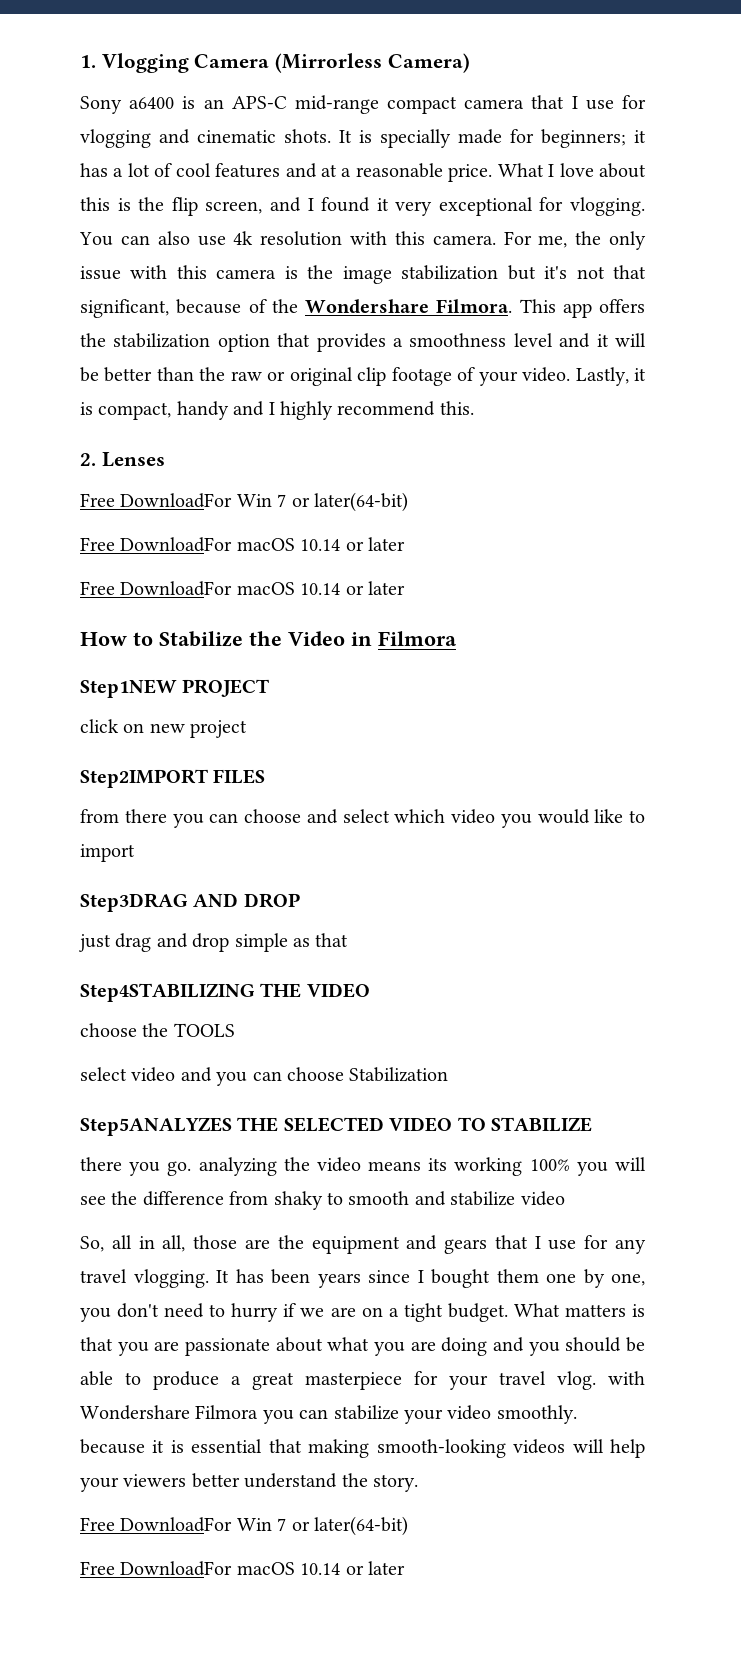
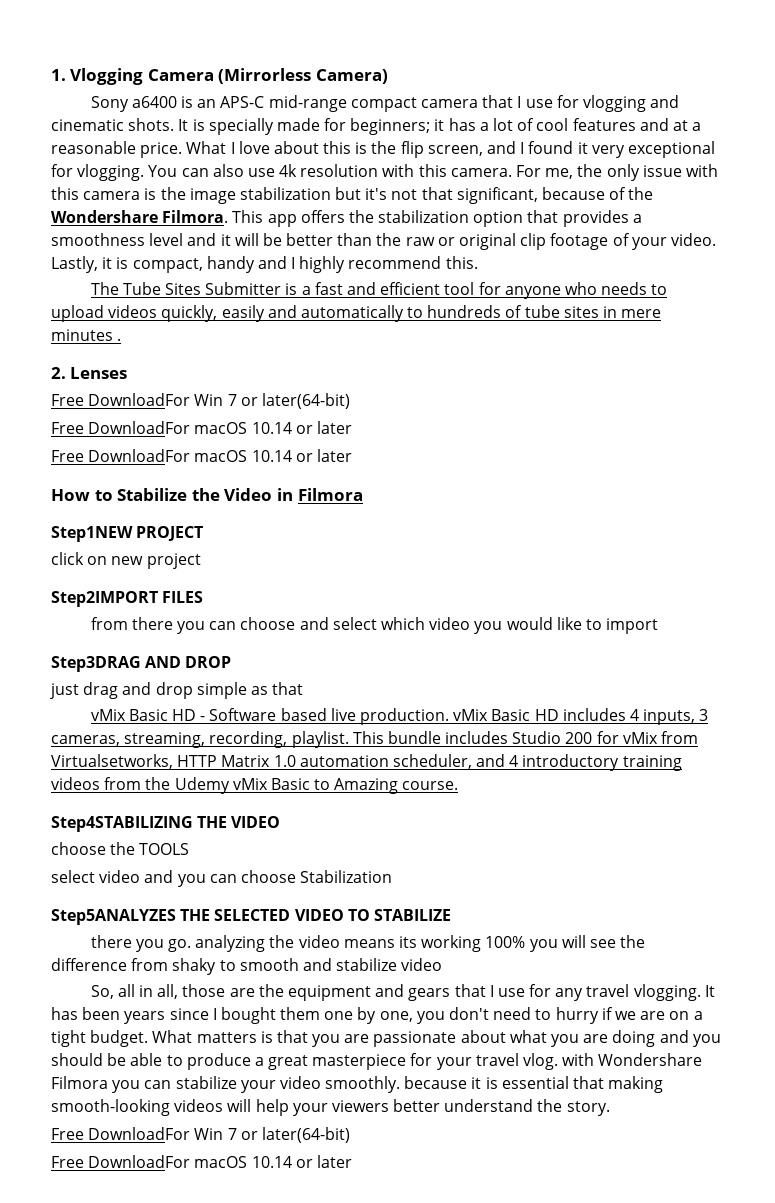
+ The Tube Sites Submitter is a fast and efficient tool for anyone who needs to upload videos quickly, easily and automatically to hundreds of tube sites in mere minutes .
+ vMix Basic HD - Software based live production. vMix Basic HD includes 4 inputs, 3 cameras, streaming, recording, playlist. This bundle includes Studio 200 for vMix from Virtualsetworks, HTTP Matrix 1.0 automation scheduler, and 4 introductory training videos from the Udemy vMix Basic to Amazing course.

